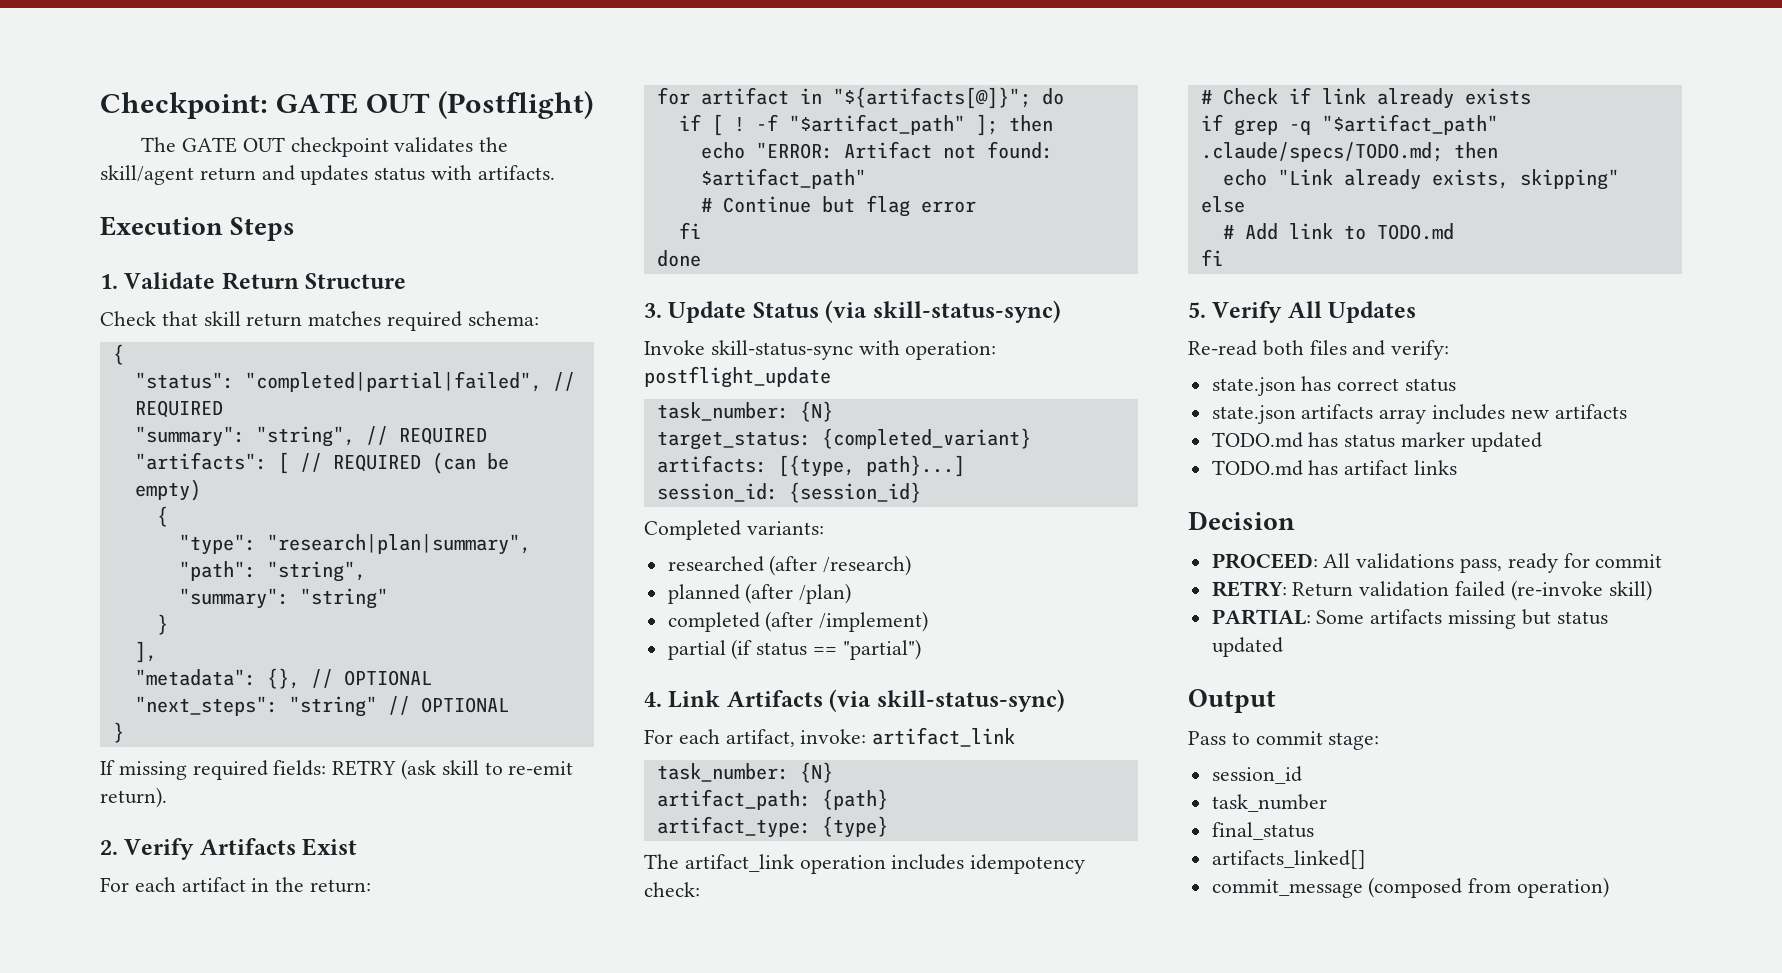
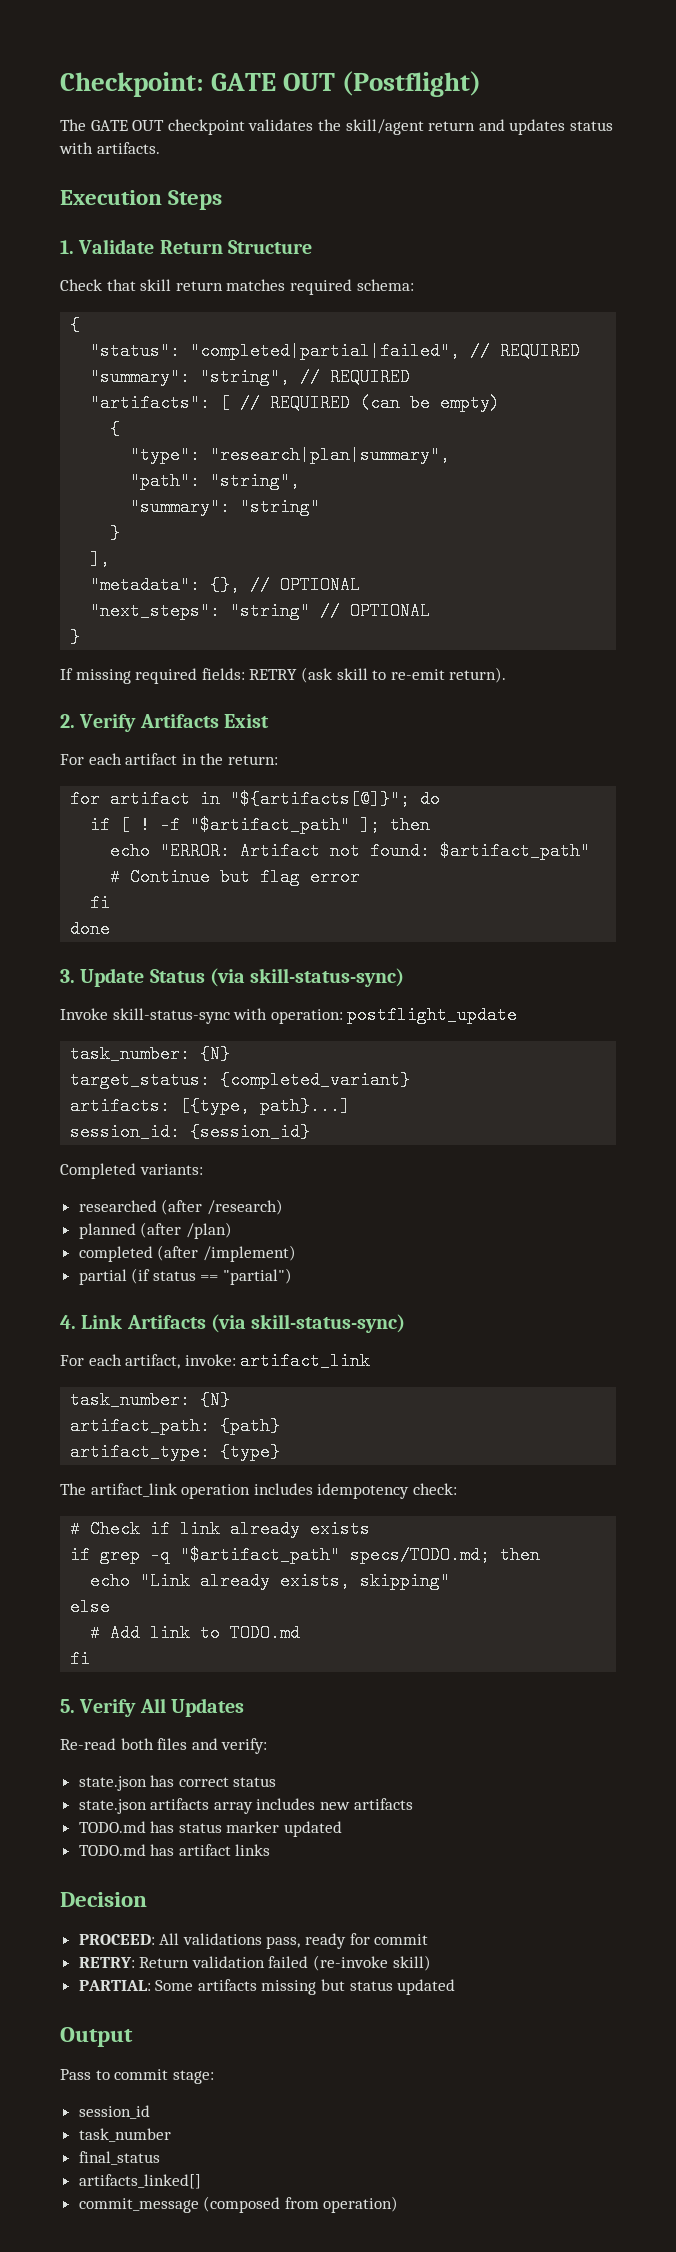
- if grep -q "$artifact_path" .claude/specs/TODO.md; then
+ if grep -q "$artifact_path" specs/TODO.md; then

